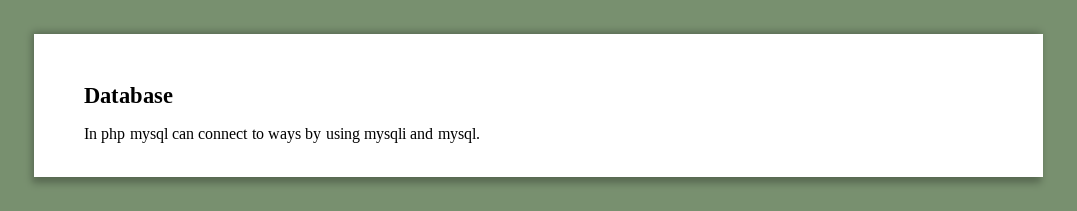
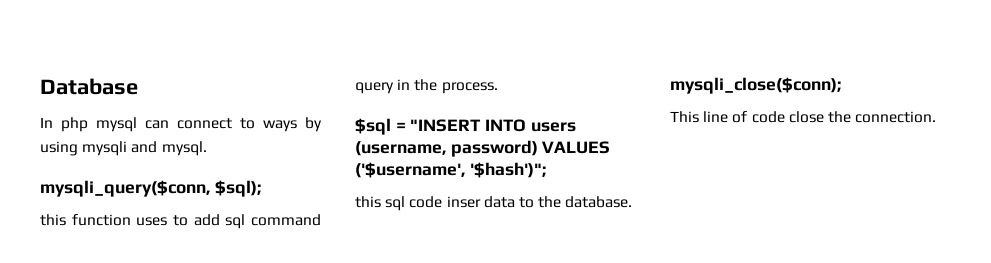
+ mysqli_query($conn, $sql);
+ this function uses to add sql command query in the process.
+ $sql = "INSERT INTO users (username, password) VALUES ('$username', '$hash')";
+ this sql code inser data to the database.
+ mysqli_close($conn);
+ This line of code close the connection.

